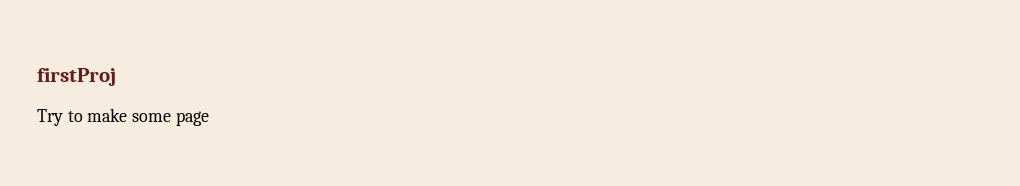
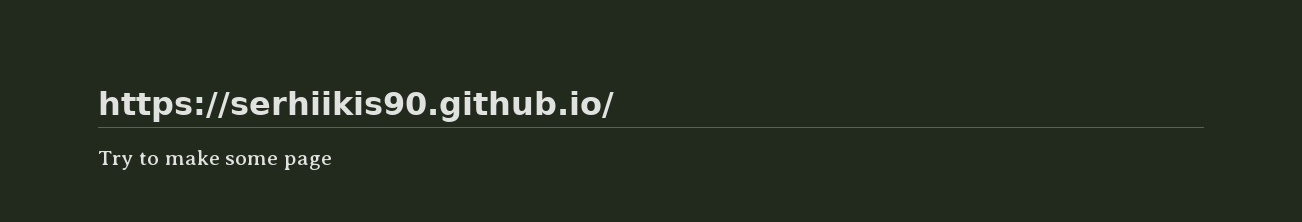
- firstProj
+ https://serhiikis90.github.io/

